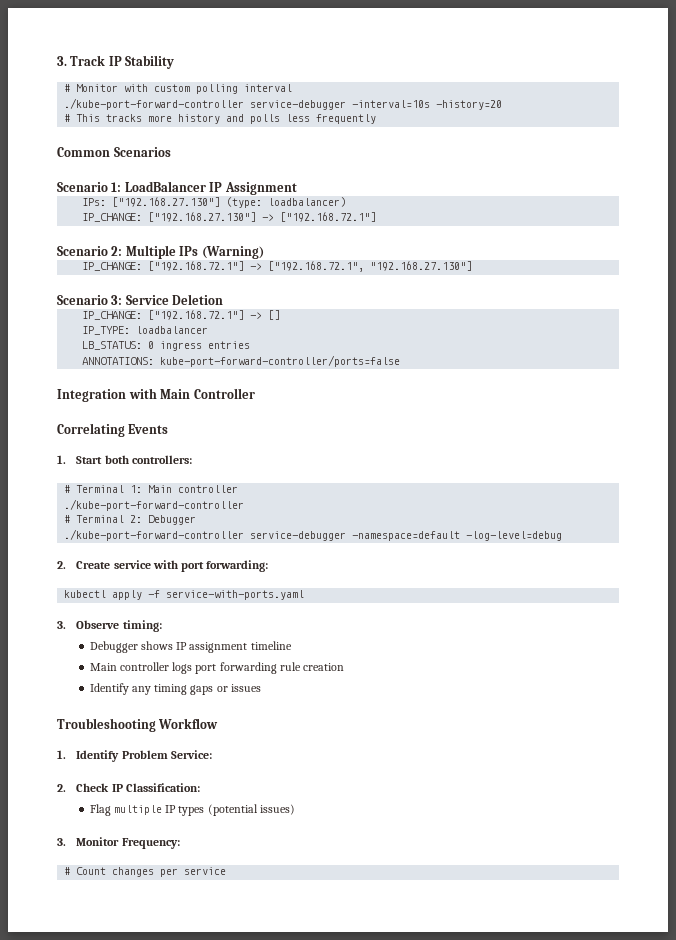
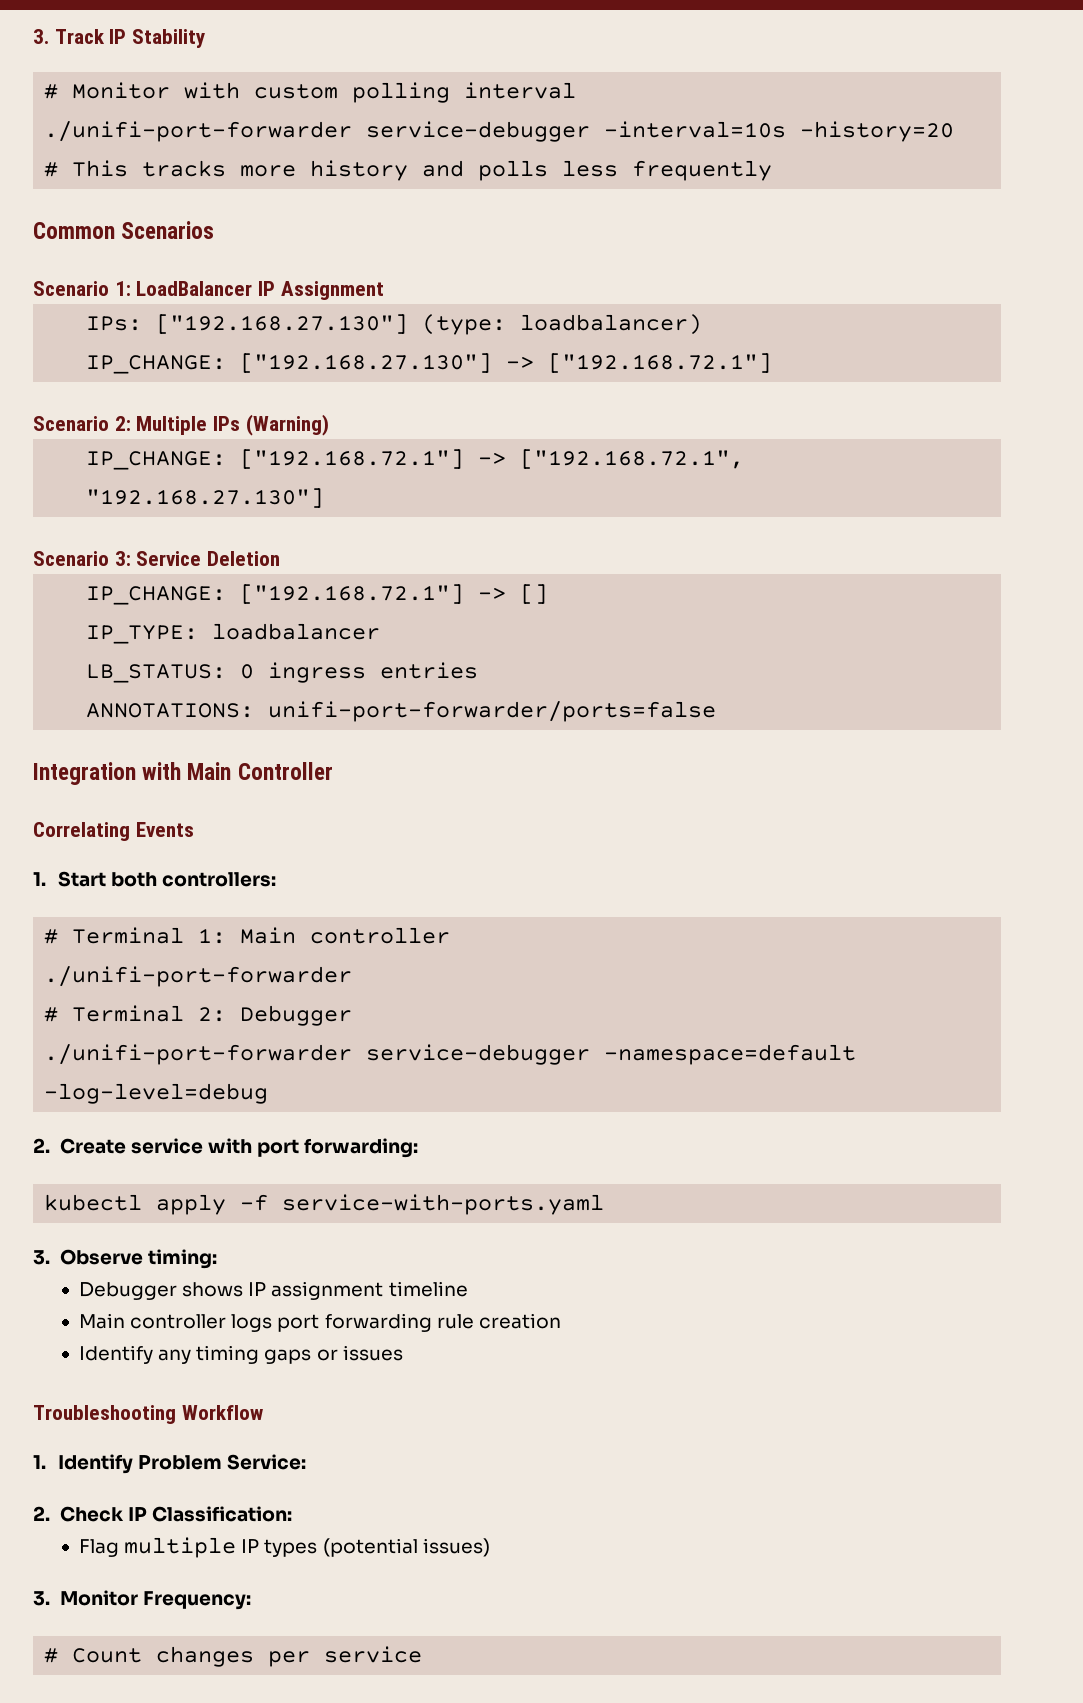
- ./kube-port-forward-controller service-debugger -interval=10s -history=20
+ ./unifi-port-forwarder service-debugger -interval=10s -history=20
- ANNOTATIONS: kube-port-forward-controller/ports=false
+ ANNOTATIONS: unifi-port-forwarder/ports=false
  # Terminal 1: Main controller
- ./kube-port-forward-controller
+ ./unifi-port-forwarder
- ./kube-port-forward-controller service-debugger -namespace=default -log-level=debug
+ ./unifi-port-forwarder service-debugger -namespace=default -log-level=debug

